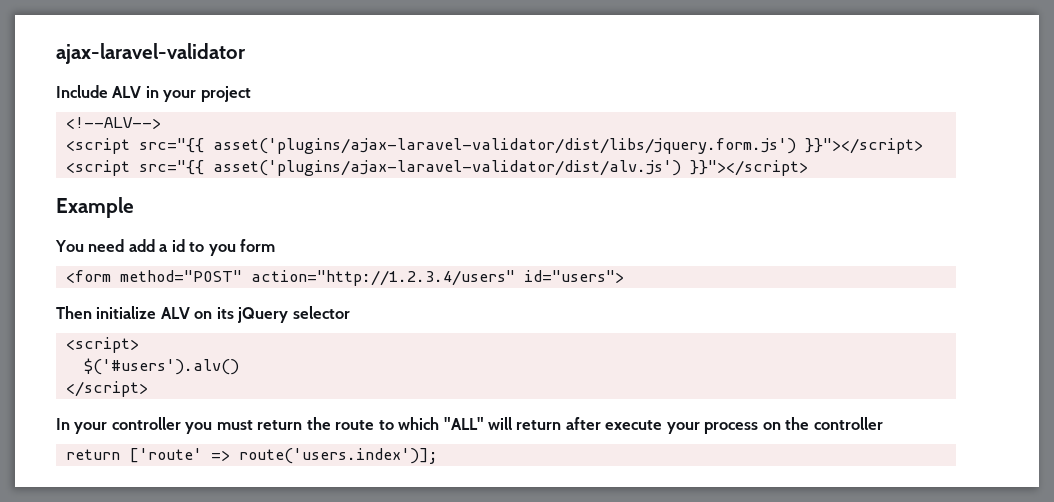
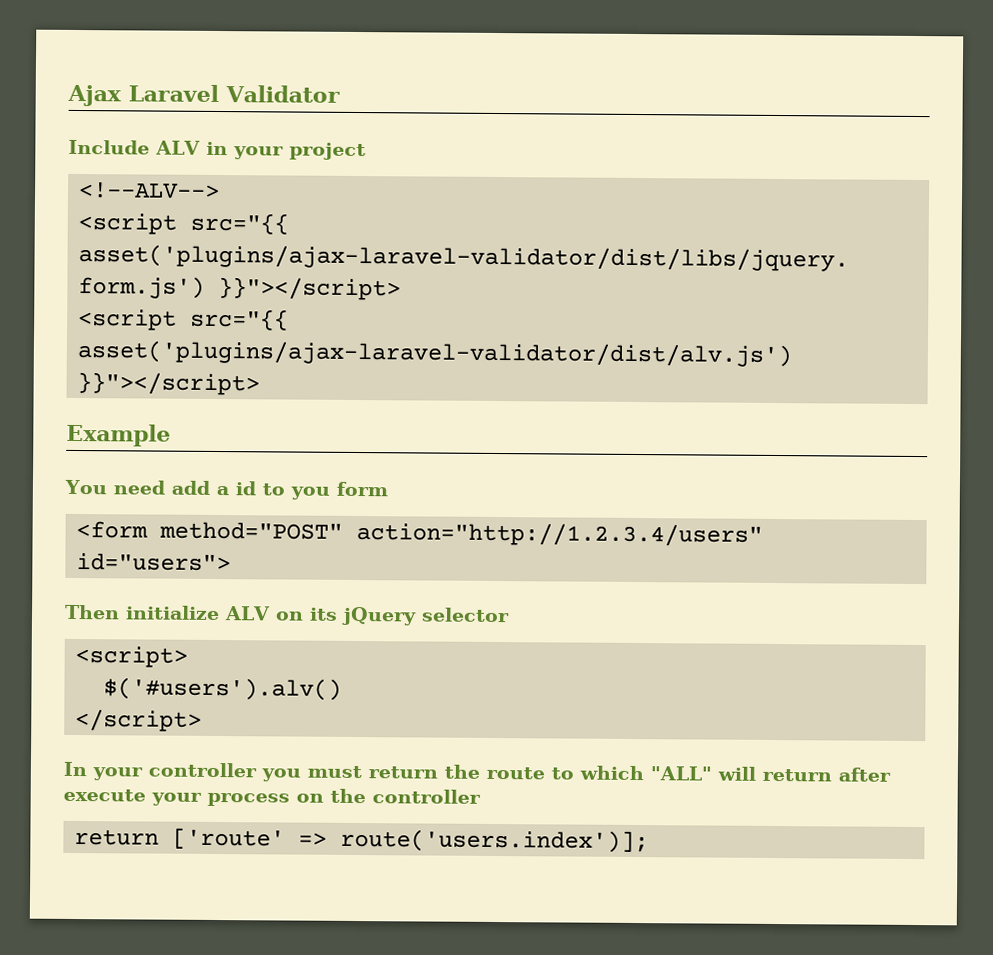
- ajax-laravel-validator
+ Ajax Laravel Validator

